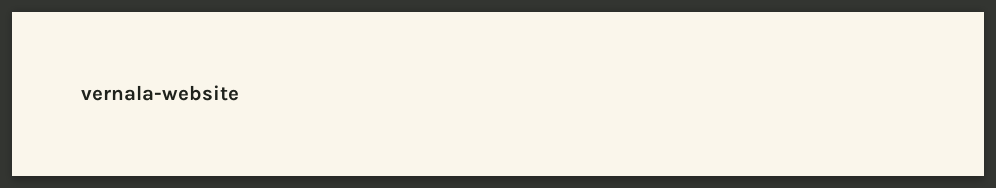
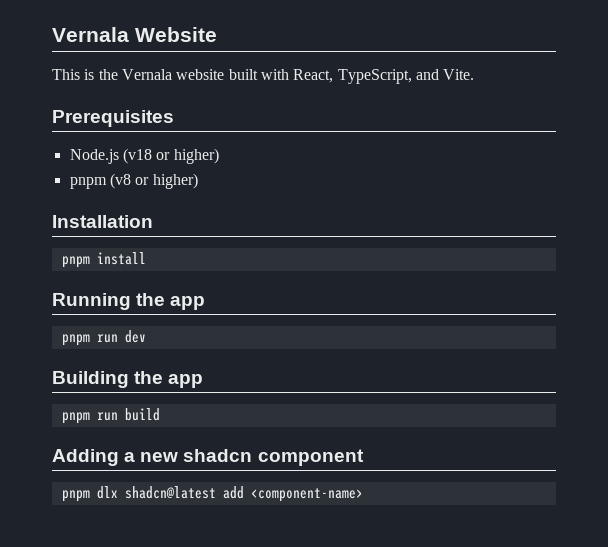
- vernala-website
+ Vernala Website
+ This is the Vernala website built with React, TypeScript, and Vite.
+ Prerequisites
+ Node.js (v18 or higher)
+ pnpm (v8 or higher)
+ Installation
+ pnpm install
+ Running the app
+ pnpm run dev
+ Building the app
+ pnpm run build
+ Adding a new shadcn component
+ pnpm dlx shadcn@latest add <component-name>

